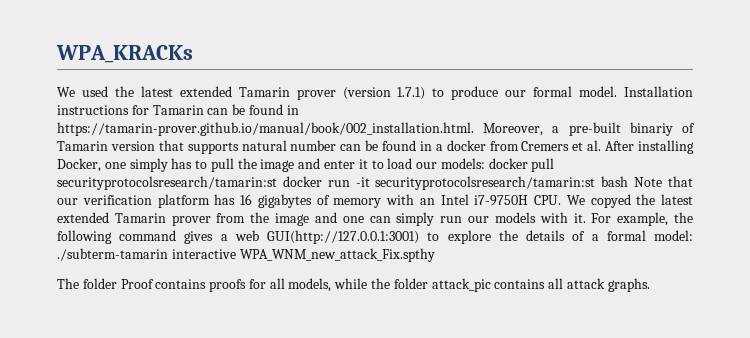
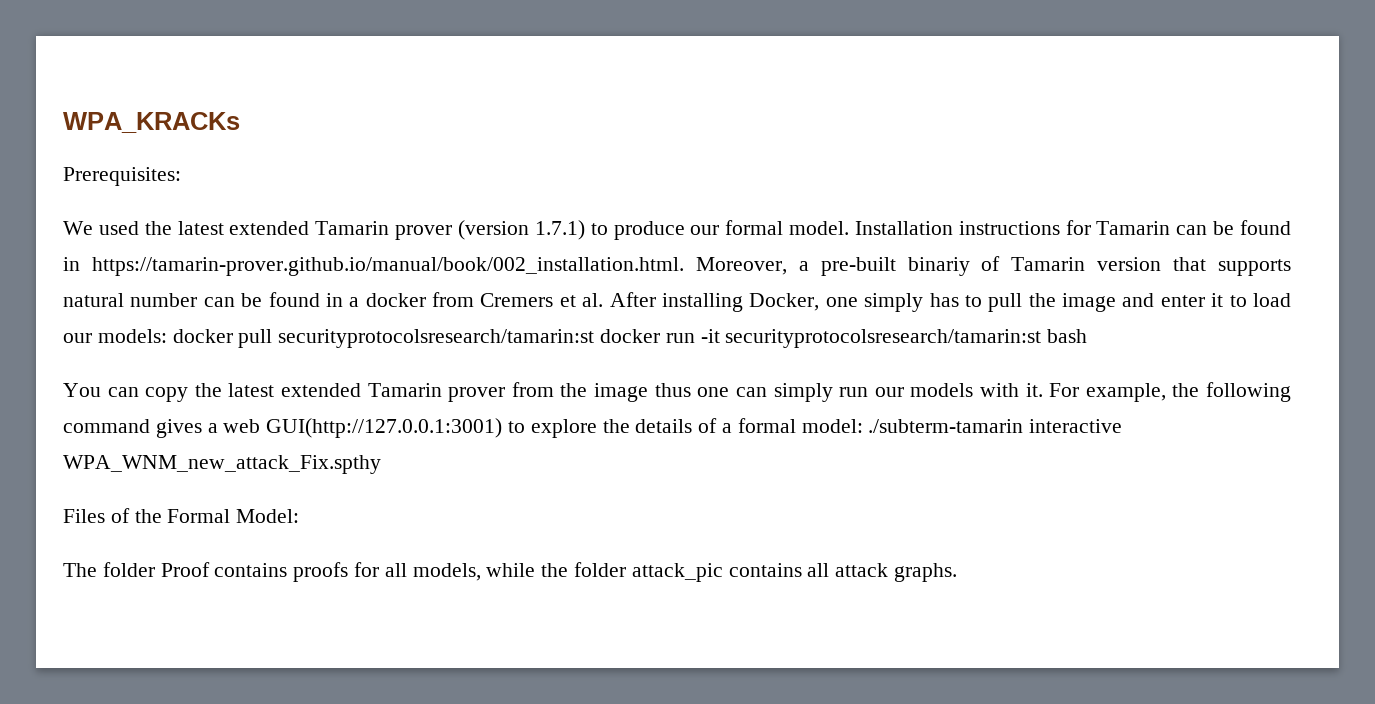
+ Prerequisites:
- docker pull securityprotocolsresearch/tamarin:st docker run -it securityprotocolsresearch/tamarin:st bash Note that our verification platform has 16 gigabytes of memory with an Intel i7-9750H CPU. We copyed the latest extended Tamarin prover from the image and one can simply run our models with it.
+ docker pull securityprotocolsresearch/tamarin:st docker run -it securityprotocolsresearch/tamarin:st bash
+ You can copy the latest extended Tamarin prover from the image thus one can simply run our models with it.
+ Files of the Formal Model:

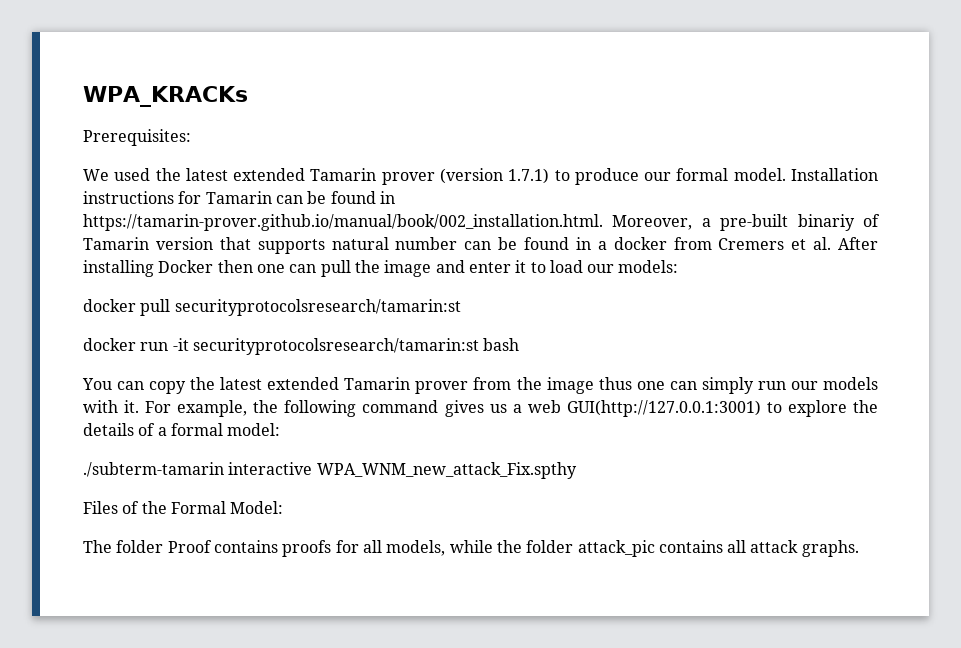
- Installation instructions for Tamarin can be found in https://tamarin-prover.github.io/manual/book/002_installation.html. Moreover, a pre-built binariy of Tamarin version that supports natural number can be found in a docker from Cremers et al. After installing Docker, one simply has to pull the image and enter it to load our models: docker pull securityprotocolsresearch/tamarin:st docker run -it securityprotocolsresearch/tamarin:st bash
+ Installation instructions for Tamarin can be found in https://tamarin-prover.github.io/manual/book/002_installation.html. Moreover, a pre-built binariy of Tamarin version that supports natural number can be found in a docker from Cremers et al. After installing Docker then one can pull the image and enter it to load our models:
+ docker pull securityprotocolsresearch/tamarin:st
+ docker run -it securityprotocolsresearch/tamarin:st bash
- For example, the following command gives a web GUI(http://127.0.0.1:3001) to explore the details of a formal model: ./subterm-tamarin interactive WPA_WNM_new_attack_Fix.spthy
+ For example, the following command gives us a web GUI(http://127.0.0.1:3001) to explore the details of a formal model:
+ ./subterm-tamarin interactive WPA_WNM_new_attack_Fix.spthy

